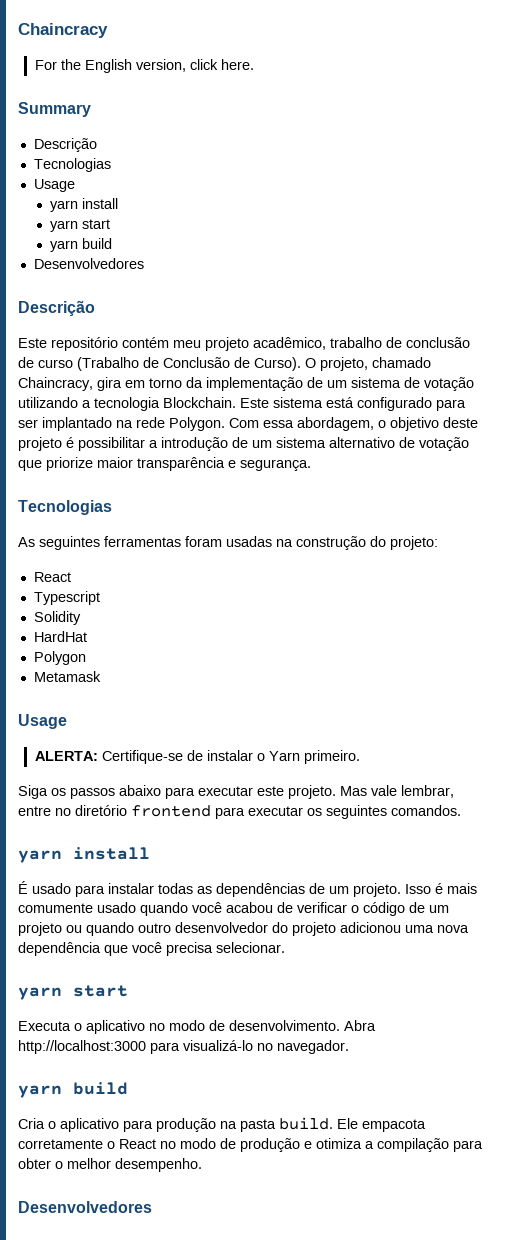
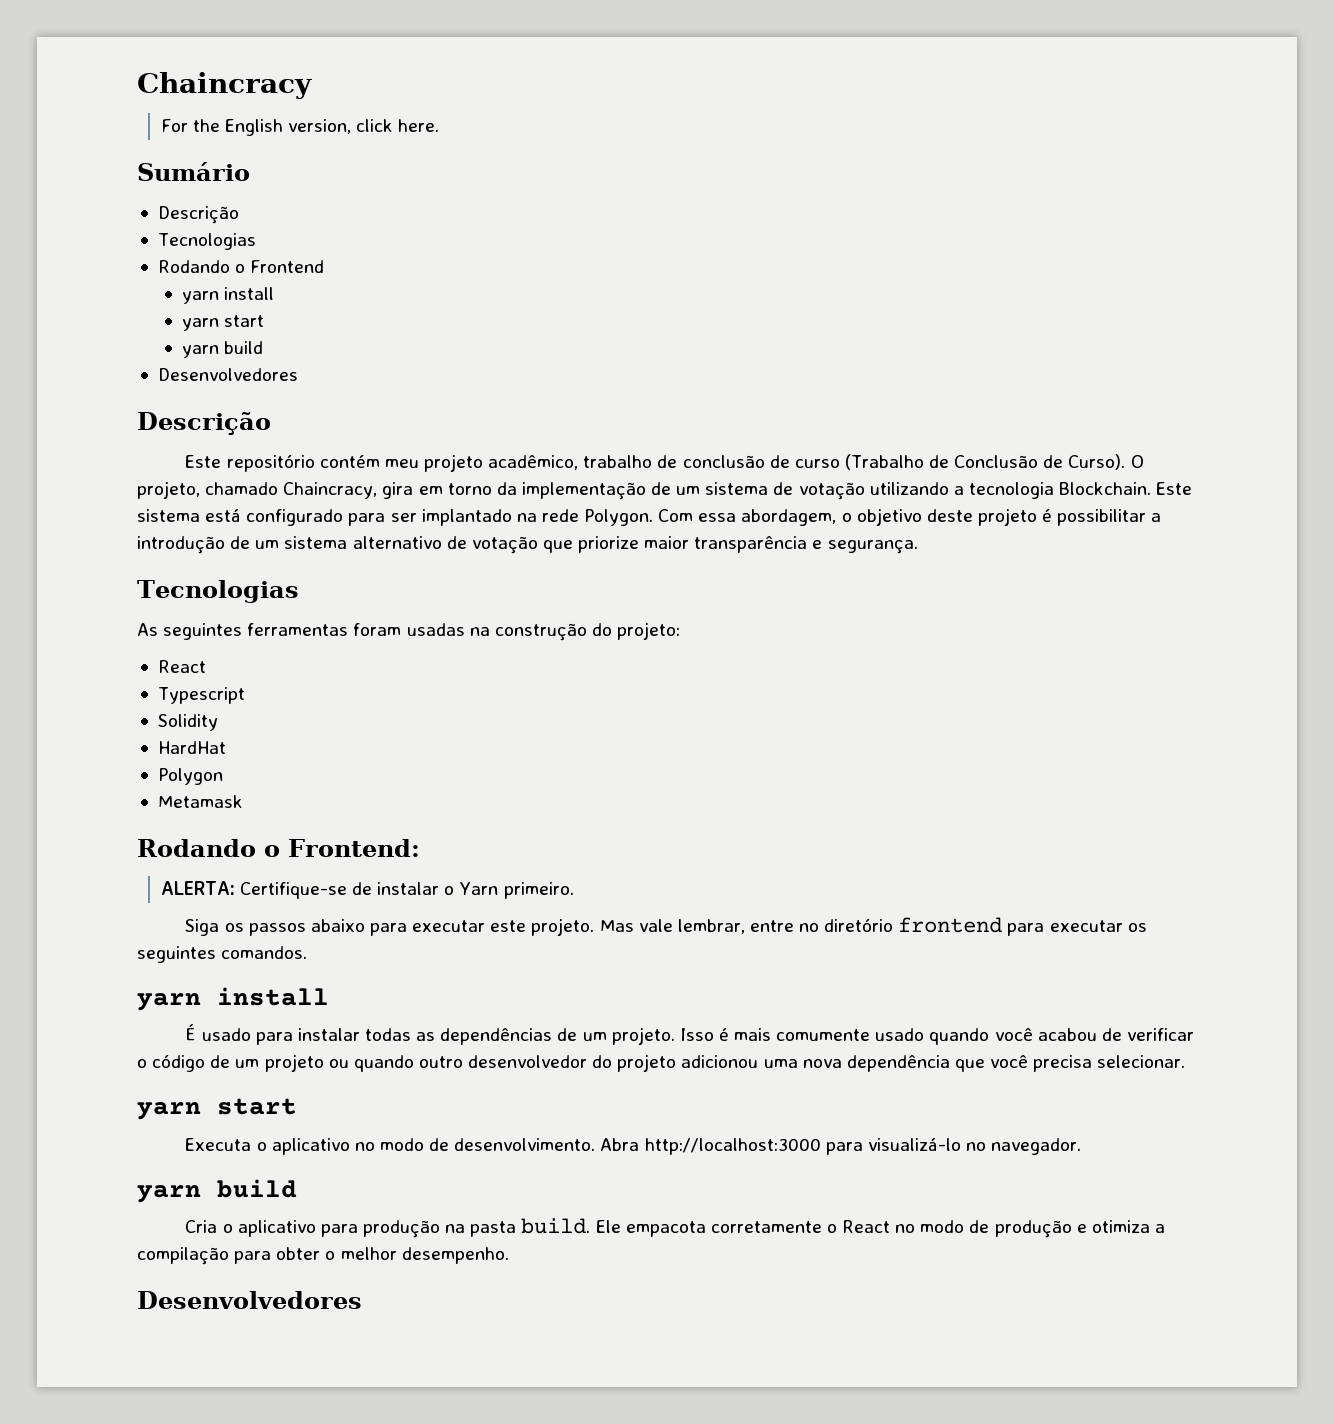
- Summary
+ Sumário
  Descrição
  Tecnologias
- Usage
+ Rodando o Frontend
  Metamask
- Usage
+ Rodando o Frontend:

